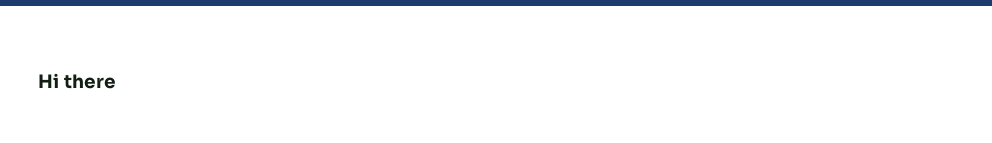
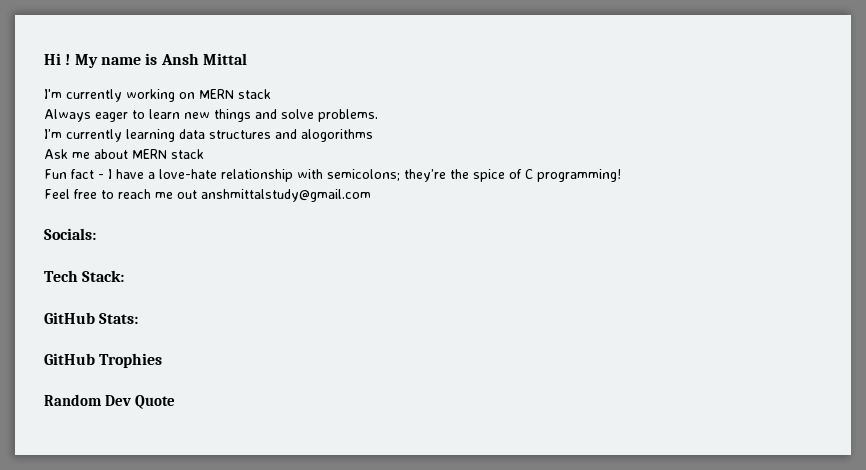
- Hi there
+ Hi ! My name is Ansh Mittal
+ I'm currently working on MERN stack
+ Always eager to learn new things and solve problems.
+ I’m currently learning data structures and alogorithms
+ Ask me about MERN stack
+ Fun fact - I have a love-hate relationship with semicolons; they’re the spice of C programming!
+ Feel free to reach me out anshmittalstudy@gmail.com
+ Socials:
+ Tech Stack:
+ GitHub Stats:
+ GitHub Trophies
+ Random Dev Quote

